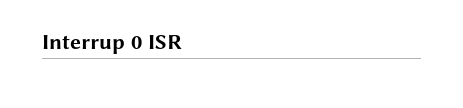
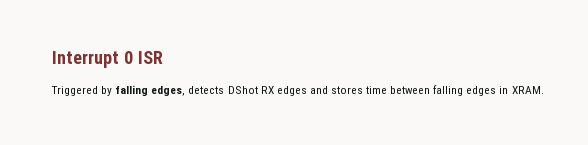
- Interrup 0 ISR
+ Interrupt 0 ISR
+ Triggered by falling edges, detects DShot RX edges and stores time between falling edges in XRAM.

